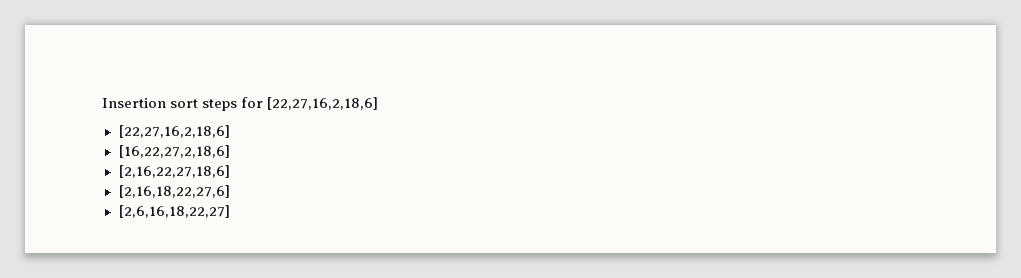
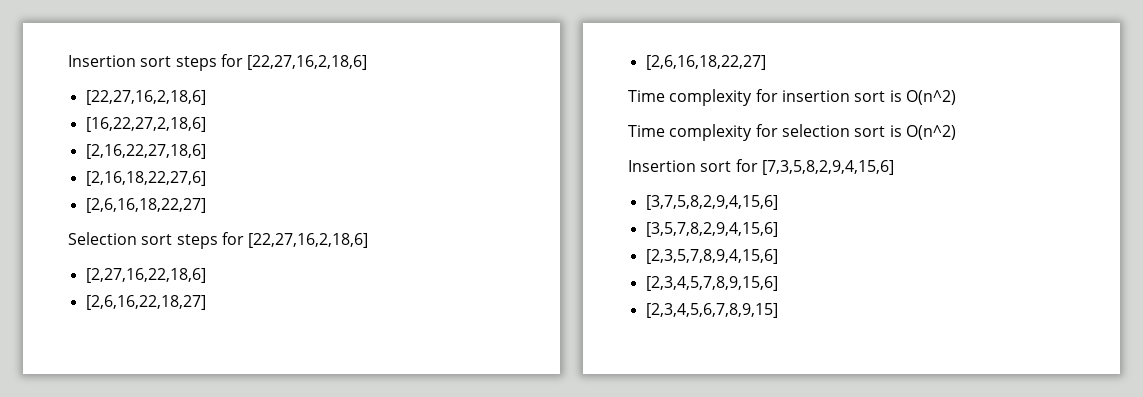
+ Selection sort steps for [22,27,16,2,18,6]
+ [2,27,16,22,18,6]
+ [2,6,16,22,18,27]
+ [2,6,16,18,22,27]
+ Time complexity for insertion sort is O(n^2)
+ Time complexity for selection sort is O(n^2)
+ Insertion sort for [7,3,5,8,2,9,4,15,6]
+ [3,7,5,8,2,9,4,15,6]
+ [3,5,7,8,2,9,4,15,6]
+ [2,3,5,7,8,9,4,15,6]
+ [2,3,4,5,7,8,9,15,6]
+ [2,3,4,5,6,7,8,9,15]

